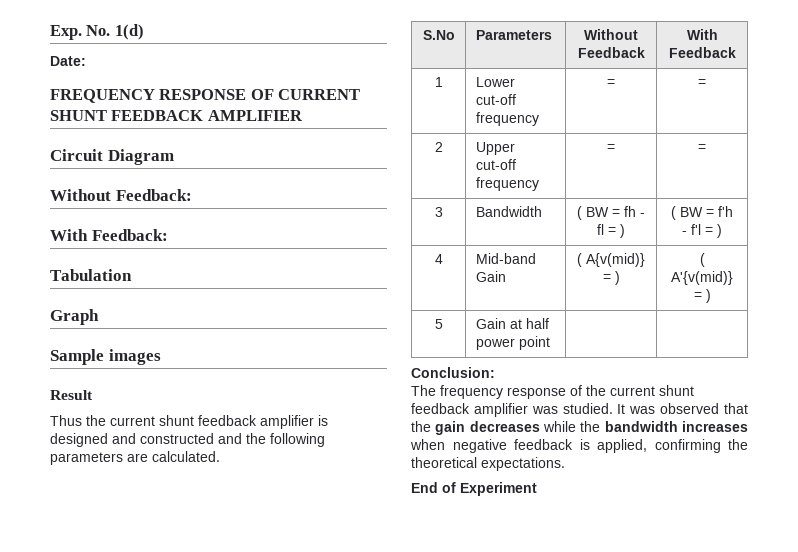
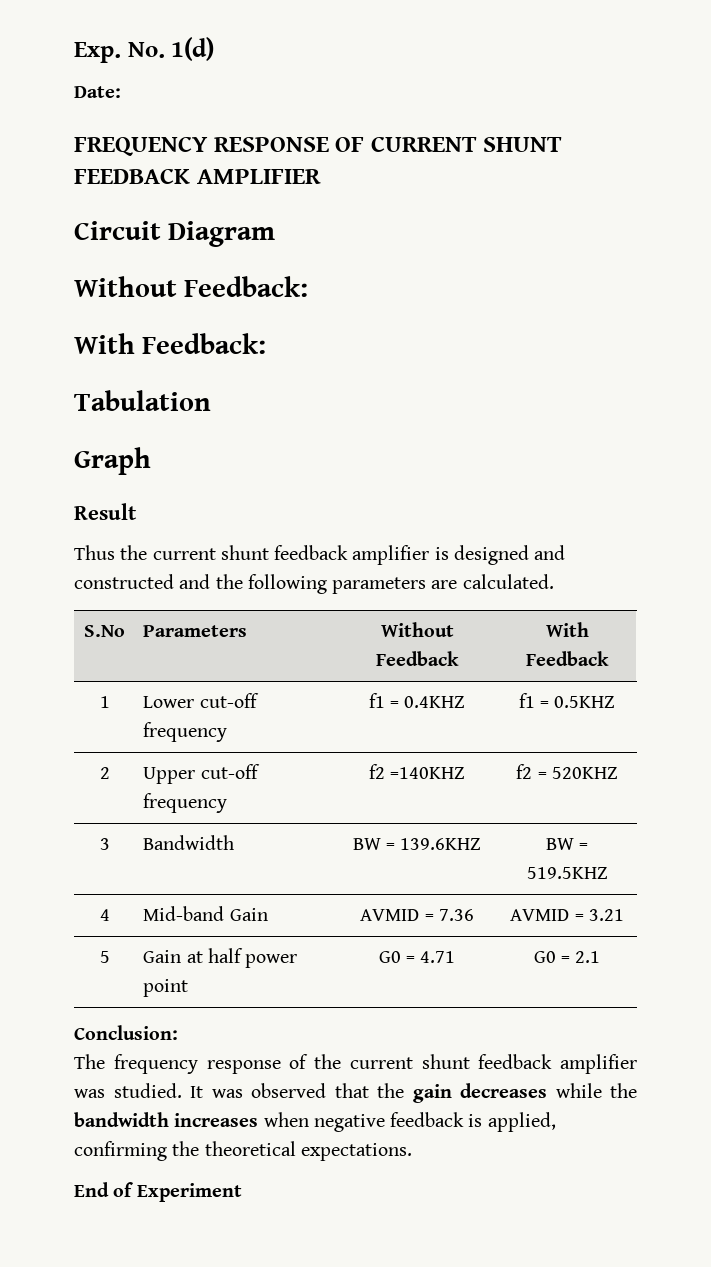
- Sample images
- 1 | Lower cut-off frequency | = | =
+ 1 | Lower cut-off frequency | f1 = 0.4KHZ | f1 = 0.5KHZ
- 2 | Upper cut-off frequency | = | =
+ 2 | Upper cut-off frequency | f2 =140KHZ | f2 = 520KHZ
- 3 | Bandwidth | ( BW = fh - fl = ) | ( BW = f'h - f'l = )
- 4 | Mid-band Gain | ( A{v(mid)} = ) | ( A'{v(mid)} = )
+ 3 | Bandwidth | BW = 139.6KHZ | BW = 519.5KHZ
+ 4 | Mid-band Gain | AVMID = 7.36 | AVMID = 3.21
- 5 | Gain at half power point | |
+ 5 | Gain at half power point | G0 = 4.71 | G0 = 2.1

